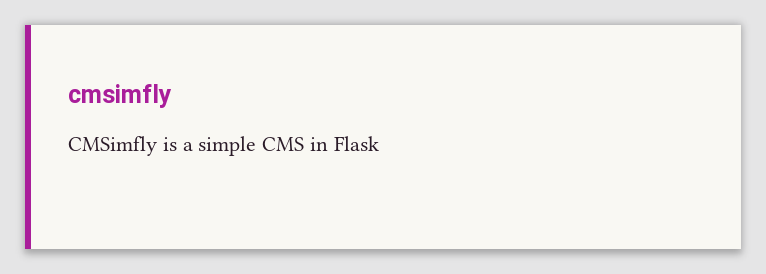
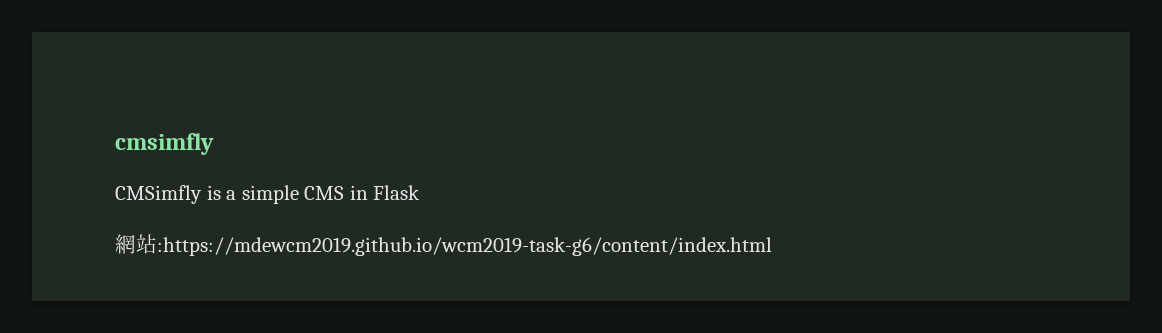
+ 網站:https://mdewcm2019.github.io/wcm2019-task-g6/content/index.html

